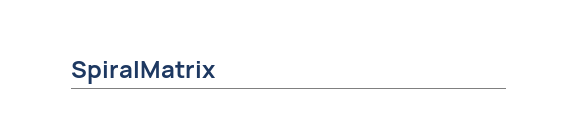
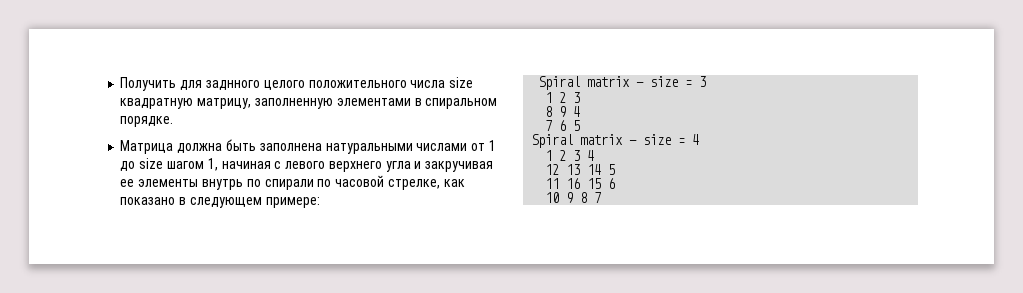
- SpiralMatrix
+ Получить для заднного целого положительного числа size квадратную матрицу, заполненную элементами в спиральном порядке.
+ Матрица должна быть заполнена натуральными числами от 1 до size шагом 1, начиная с левого верхнего угла и закручивая ее элементы внутрь по спирали по часовой стрелке, как показано в следующем примере:
+ Spiral matrix - size = 3
+ 1 2 3
+ 8 9 4
+ 7 6 5
+ Spiral matrix - size = 4
+ 1 2 3 4
+ 12 13 14 5
+ 11 16 15 6
+ 10 9 8 7

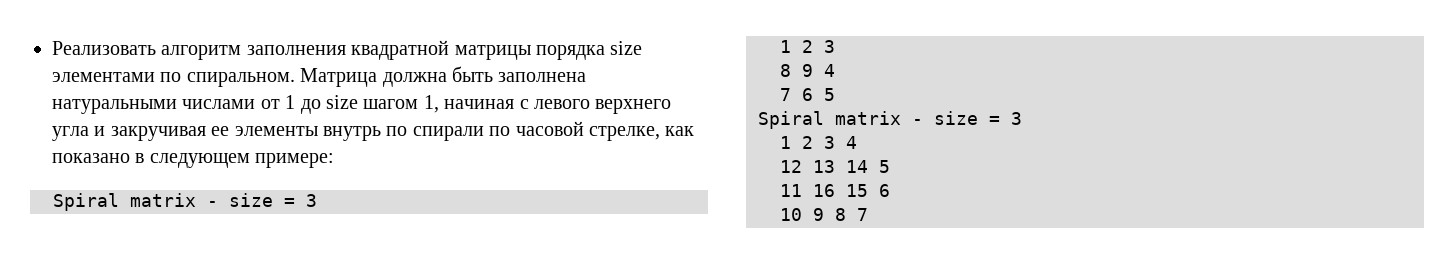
- Получить для заднного целого положительного числа size квадратную матрицу, заполненную элементами в спиральном порядке.
- Матрица должна быть заполнена натуральными числами от 1 до size шагом 1, начиная с левого верхнего угла и закручивая ее элементы внутрь по спирали по часовой стрелке, как показано в следующем примере:
+ Реализовать алгоритм заполнения квадратной матрицы порядка size элементами по спиральном. Матрица должна быть заполнена натуральными числами от 1 до size шагом 1, начиная с левого верхнего угла и закручивая ее элементы внутрь по спирали по часовой стрелке, как показано в следующем примере:
  7 6 5
- Spiral matrix - size = 4
+ Spiral matrix - size = 3

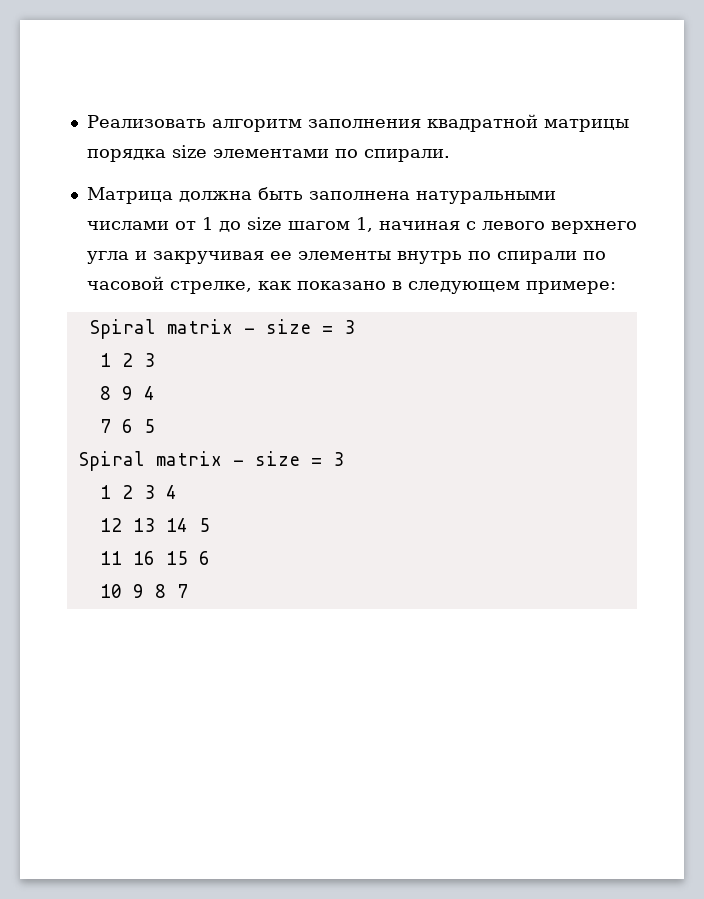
- Реализовать алгоритм заполнения квадратной матрицы порядка size элементами по спиральном. Матрица должна быть заполнена натуральными числами от 1 до size шагом 1, начиная с левого верхнего угла и закручивая ее элементы внутрь по спирали по часовой стрелке, как показано в следующем примере:
+ Реализовать алгоритм заполнения квадратной матрицы порядка size элементами по спирали.
+ Матрица должна быть заполнена натуральными числами от 1 до size шагом 1, начиная с левого верхнего угла и закручивая ее элементы внутрь по спирали по часовой стрелке, как показано в следующем примере:

